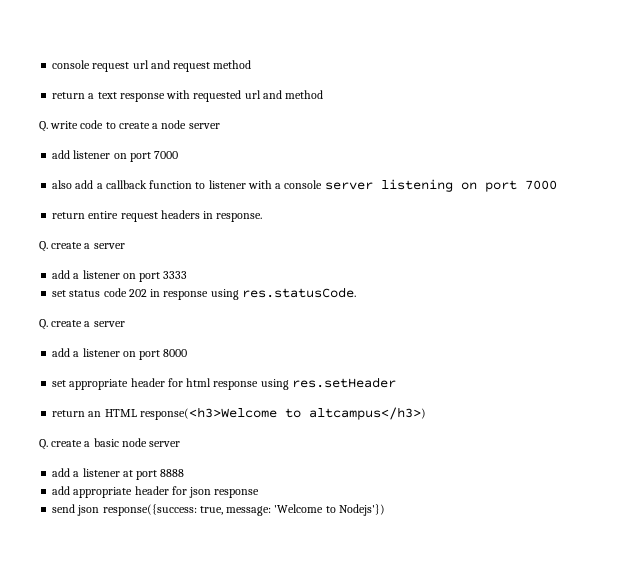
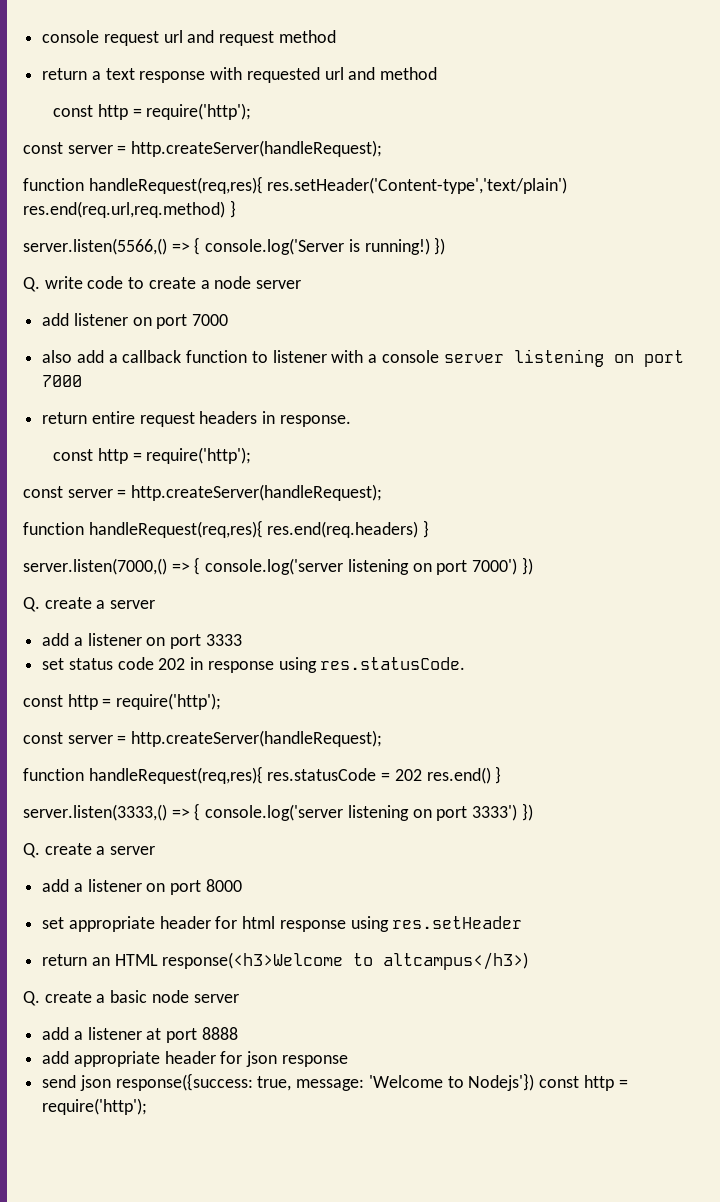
  return a text response with requested url and method
+ const http = require('http');
+ const server = http.createServer(handleRequest);
+ function handleRequest(req,res){ res.setHeader('Content-type','text/plain') res.end(req.url,req.method) }
+ server.listen(5566,() => { console.log('Server is running!) })
  return entire request headers in response.
+ const http = require('http');
+ const server = http.createServer(handleRequest);
+ function handleRequest(req,res){ res.end(req.headers) }
+ server.listen(7000,() => { console.log('server listening on port 7000') })
  set status code 202 in response using res.statusCode.
+ const http = require('http');
+ const server = http.createServer(handleRequest);
+ function handleRequest(req,res){ res.statusCode = 202 res.end() }
+ server.listen(3333,() => { console.log('server listening on port 3333') })
- send json response({success: true, message: 'Welcome to Nodejs'})
+ send json response({success: true, message: 'Welcome to Nodejs'}) const http = require('http');

